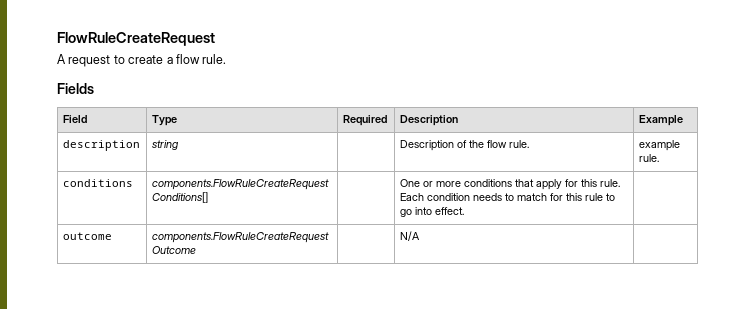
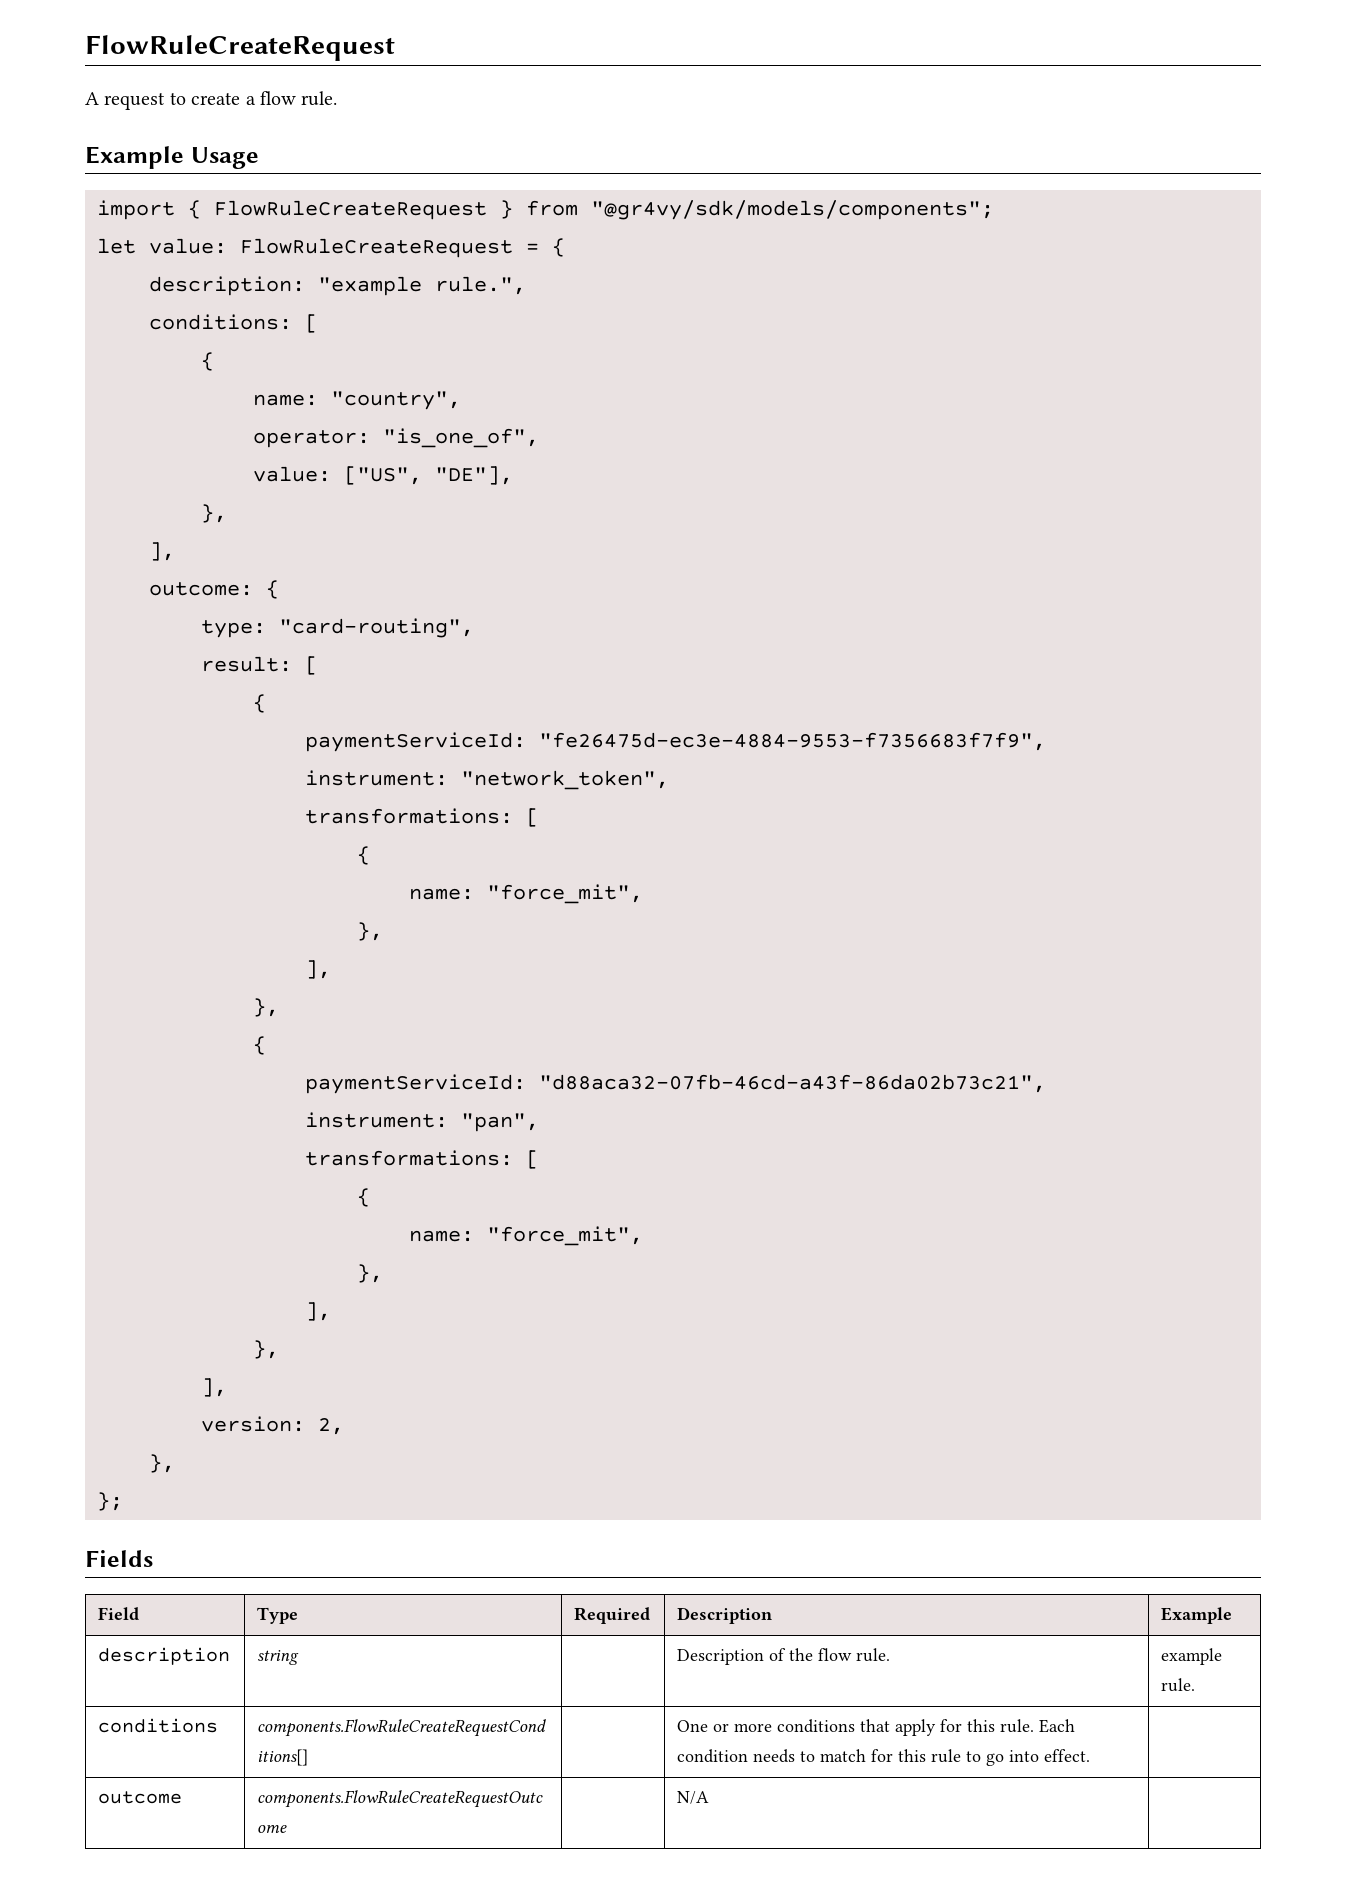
+ Example Usage
+ import { FlowRuleCreateRequest } from "@gr4vy/sdk/models/components";
+ let value: FlowRuleCreateRequest = {
+ description: "example rule.",
+ conditions: [
+ {
+ name: "country",
+ operator: "is_one_of",
+ value: ["US", "DE"],
+ },
+ ],
+ outcome: {
+ type: "card-routing",
+ result: [
+ {
+ paymentServiceId: "fe26475d-ec3e-4884-9553-f7356683f7f9",
+ instrument: "network_token",
+ transformations: [
+ {
+ name: "force_mit",
+ },
+ ],
+ },
+ {
+ paymentServiceId: "d88aca32-07fb-46cd-a43f-86da02b73c21",
+ instrument: "pan",
+ transformations: [
+ {
+ name: "force_mit",
+ },
+ ],
+ },
+ ],
+ version: 2,
+ },
+ };

